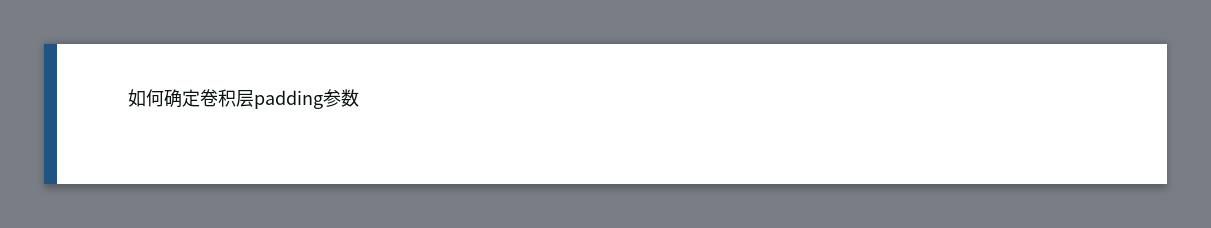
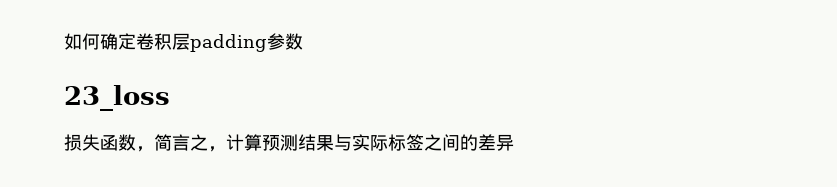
+ 23_loss
+ 损失函数，简言之，计算预测结果与实际标签之间的差异

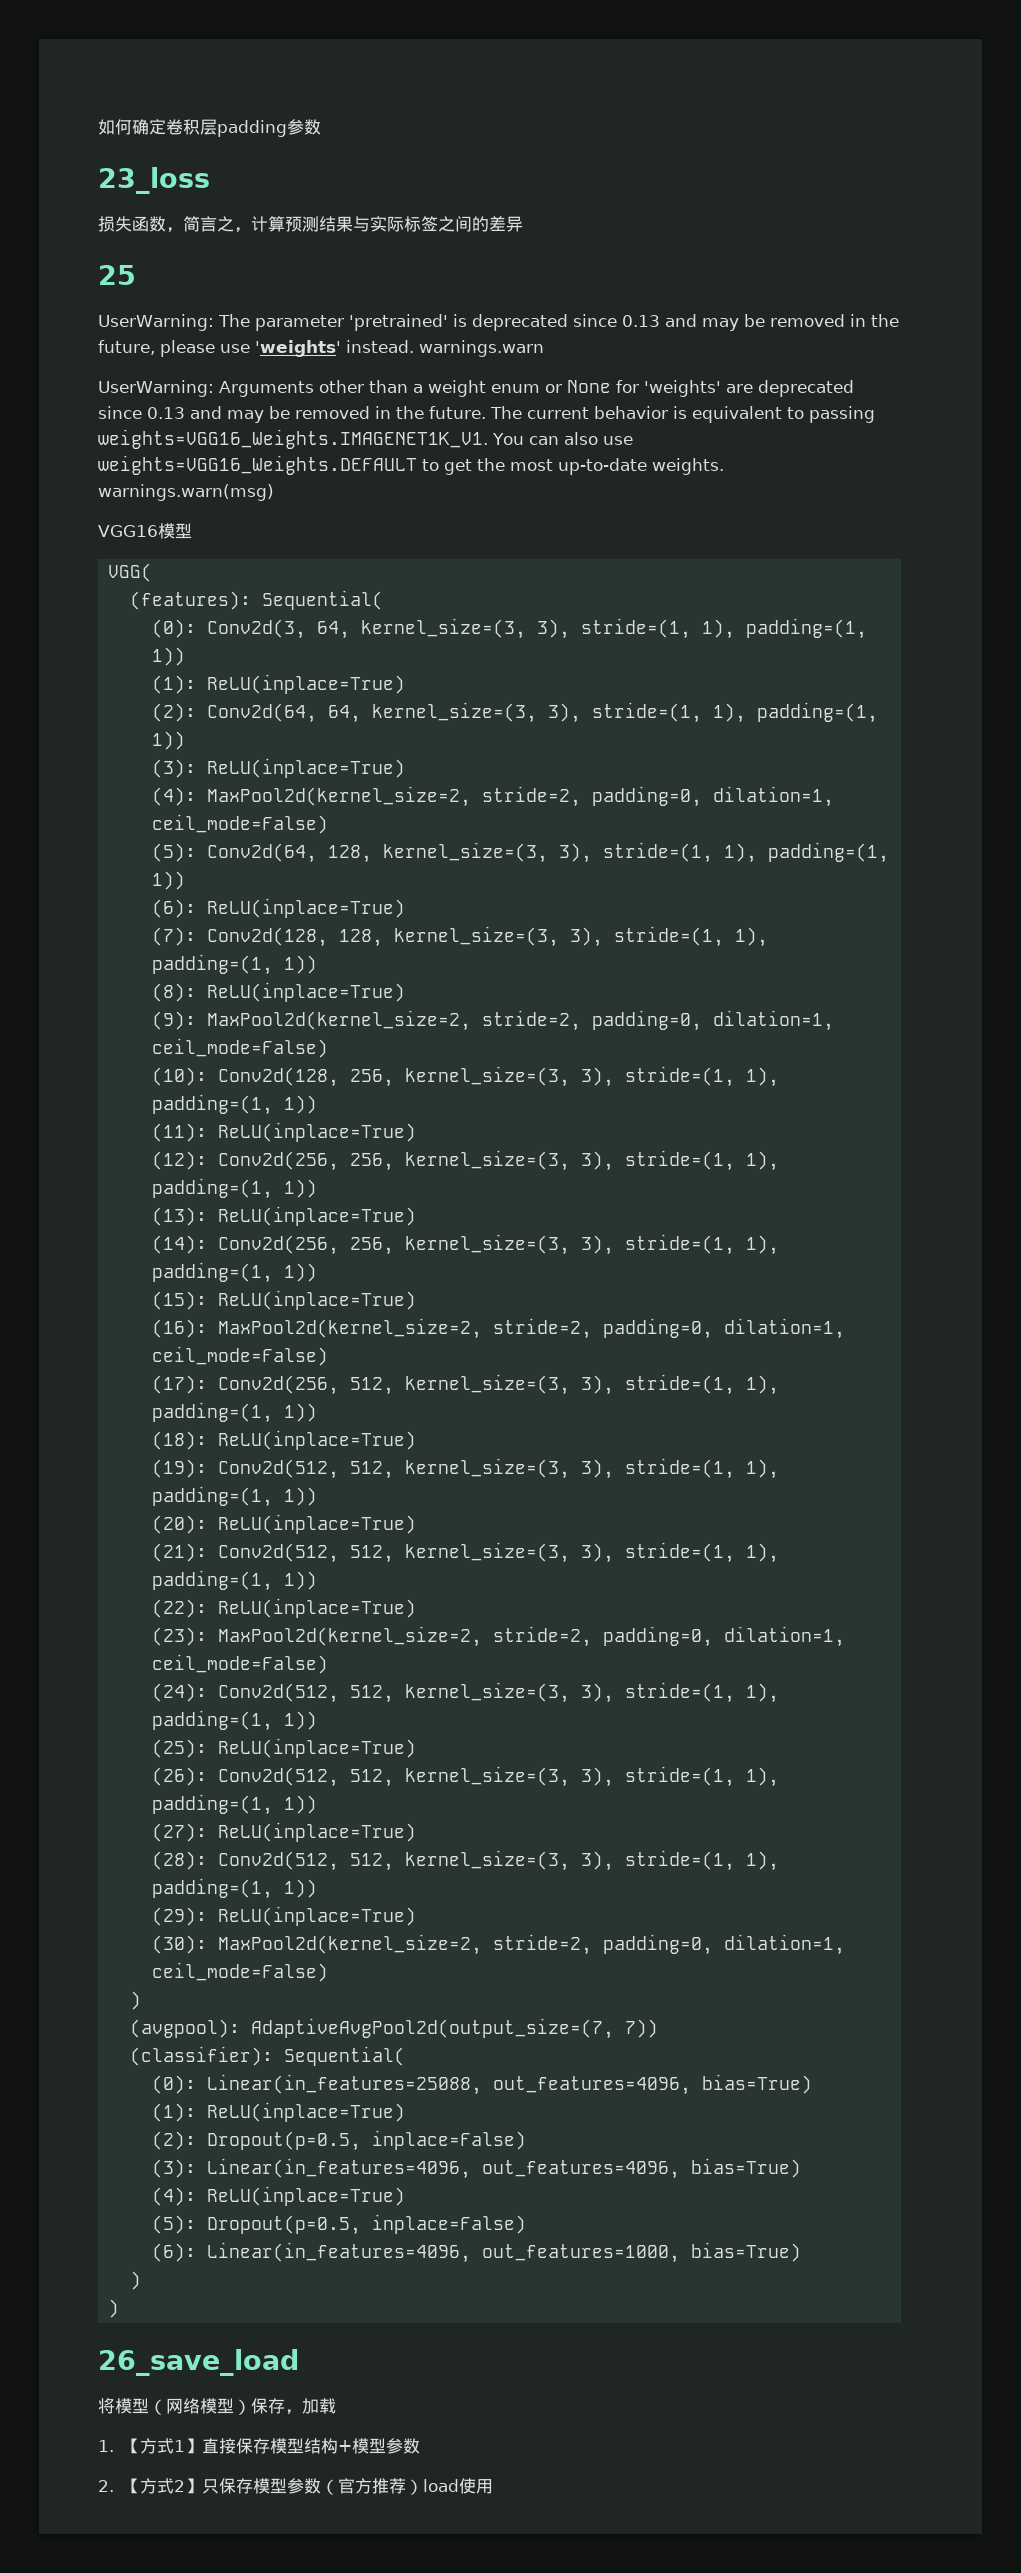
+ 25
+ UserWarning: The parameter 'pretrained' is deprecated since 0.13 and may be removed in the future, please use 'weights' instead. warnings.warn
+ UserWarning: Arguments other than a weight enum or None for 'weights' are deprecated since 0.13 and may be removed in the future. The current behavior is equivalent to passing weights=VGG16_Weights.IMAGENET1K_V1. You can also use weights=VGG16_Weights.DEFAULT to get the most up-to-date weights. warnings.warn(msg)
+ VGG16模型
+ VGG(
+ (features): Sequential(
+ (0): Conv2d(3, 64, kernel_size=(3, 3), stride=(1, 1), padding=(1, 1))
+ (1): ReLU(inplace=True)
+ (2): Conv2d(64, 64, kernel_size=(3, 3), stride=(1, 1), padding=(1, 1))
+ (3): ReLU(inplace=True)
+ (4): MaxPool2d(kernel_size=2, stride=2, padding=0, dilation=1, ceil_mode=False)
+ (5): Conv2d(64, 128, kernel_size=(3, 3), stride=(1, 1), padding=(1, 1))
+ (6): ReLU(inplace=True)
+ (7): Conv2d(128, 128, kernel_size=(3, 3), stride=(1, 1), padding=(1, 1))
+ (8): ReLU(inplace=True)
+ (9): MaxPool2d(kernel_size=2, stride=2, padding=0, dilation=1, ceil_mode=False)
+ (10): Conv2d(128, 256, kernel_size=(3, 3), stride=(1, 1), padding=(1, 1))
+ (11): ReLU(inplace=True)
+ (12): Conv2d(256, 256, kernel_size=(3, 3), stride=(1, 1), padding=(1, 1))
+ (13): ReLU(inplace=True)
+ (14): Conv2d(256, 256, kernel_size=(3, 3), stride=(1, 1), padding=(1, 1))
+ (15): ReLU(inplace=True)
+ (16): MaxPool2d(kernel_size=2, stride=2, padding=0, dilation=1, ceil_mode=False)
+ (17): Conv2d(256, 512, kernel_size=(3, 3), stride=(1, 1), padding=(1, 1))
+ (18): ReLU(inplace=True)
+ (19): Conv2d(512, 512, kernel_size=(3, 3), stride=(1, 1), padding=(1, 1))
+ (20): ReLU(inplace=True)
+ (21): Conv2d(512, 512, kernel_size=(3, 3), stride=(1, 1), padding=(1, 1))
+ (22): ReLU(inplace=True)
+ (23): MaxPool2d(kernel_size=2, stride=2, padding=0, dilation=1, ceil_mode=False)
+ (24): Conv2d(512, 512, kernel_size=(3, 3), stride=(1, 1), padding=(1, 1))
+ (25): ReLU(inplace=True)
+ (26): Conv2d(512, 512, kernel_size=(3, 3), stride=(1, 1), padding=(1, 1))
+ (27): ReLU(inplace=True)
+ (28): Conv2d(512, 512, kernel_size=(3, 3), stride=(1, 1), padding=(1, 1))
+ (29): ReLU(inplace=True)
+ (30): MaxPool2d(kernel_size=2, stride=2, padding=0, dilation=1, ceil_mode=False)
+ )
+ (avgpool): AdaptiveAvgPool2d(output_size=(7, 7))
+ (classifier): Sequential(
+ (0): Linear(in_features=25088, out_features=4096, bias=True)
+ (1): ReLU(inplace=True)
+ (2): Dropout(p=0.5, inplace=False)
+ (3): Linear(in_features=4096, out_features=4096, bias=True)
+ (4): ReLU(inplace=True)
+ (5): Dropout(p=0.5, inplace=False)
+ (6): Linear(in_features=4096, out_features=1000, bias=True)
+ )
+ )
+ 26_save_load
+ 将模型（网络模型）保存，加载
+ 1.【方式1】直接保存模型结构+模型参数
+ 2.【方式2】只保存模型参数（官方推荐）load使用

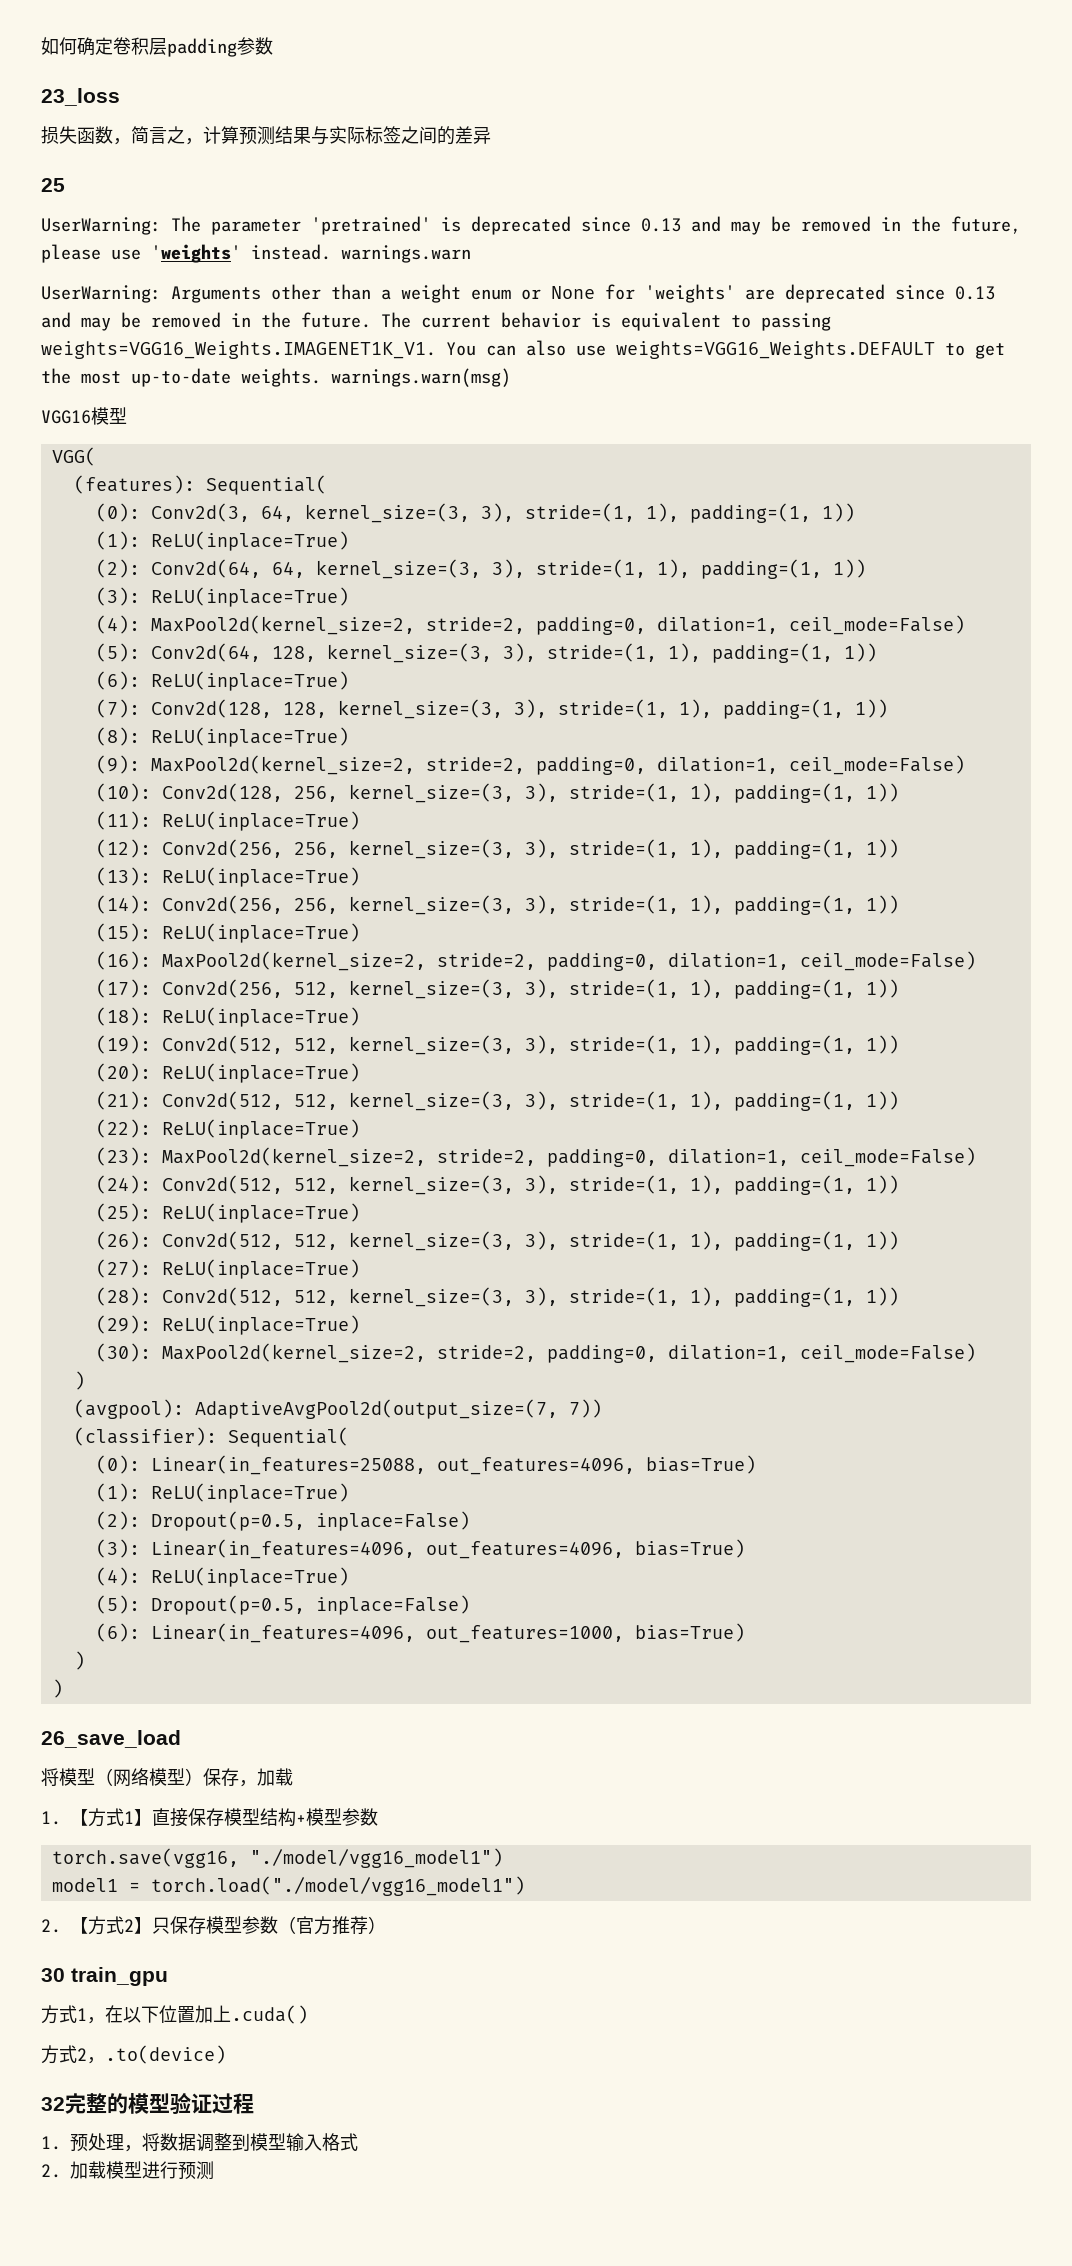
+ torch.save(vgg16, "./model/vgg16_model1")
+ model1 = torch.load("./model/vgg16_model1")
- 2.【方式2】只保存模型参数（官方推荐）load使用
+ 2.【方式2】只保存模型参数（官方推荐）
+ 30 train_gpu
+ 方式1，在以下位置加上.cuda()
+ 方式2，.to(device)
+ 32完整的模型验证过程
+ 1.预处理，将数据调整到模型输入格式
+ 2.加载模型进行预测

